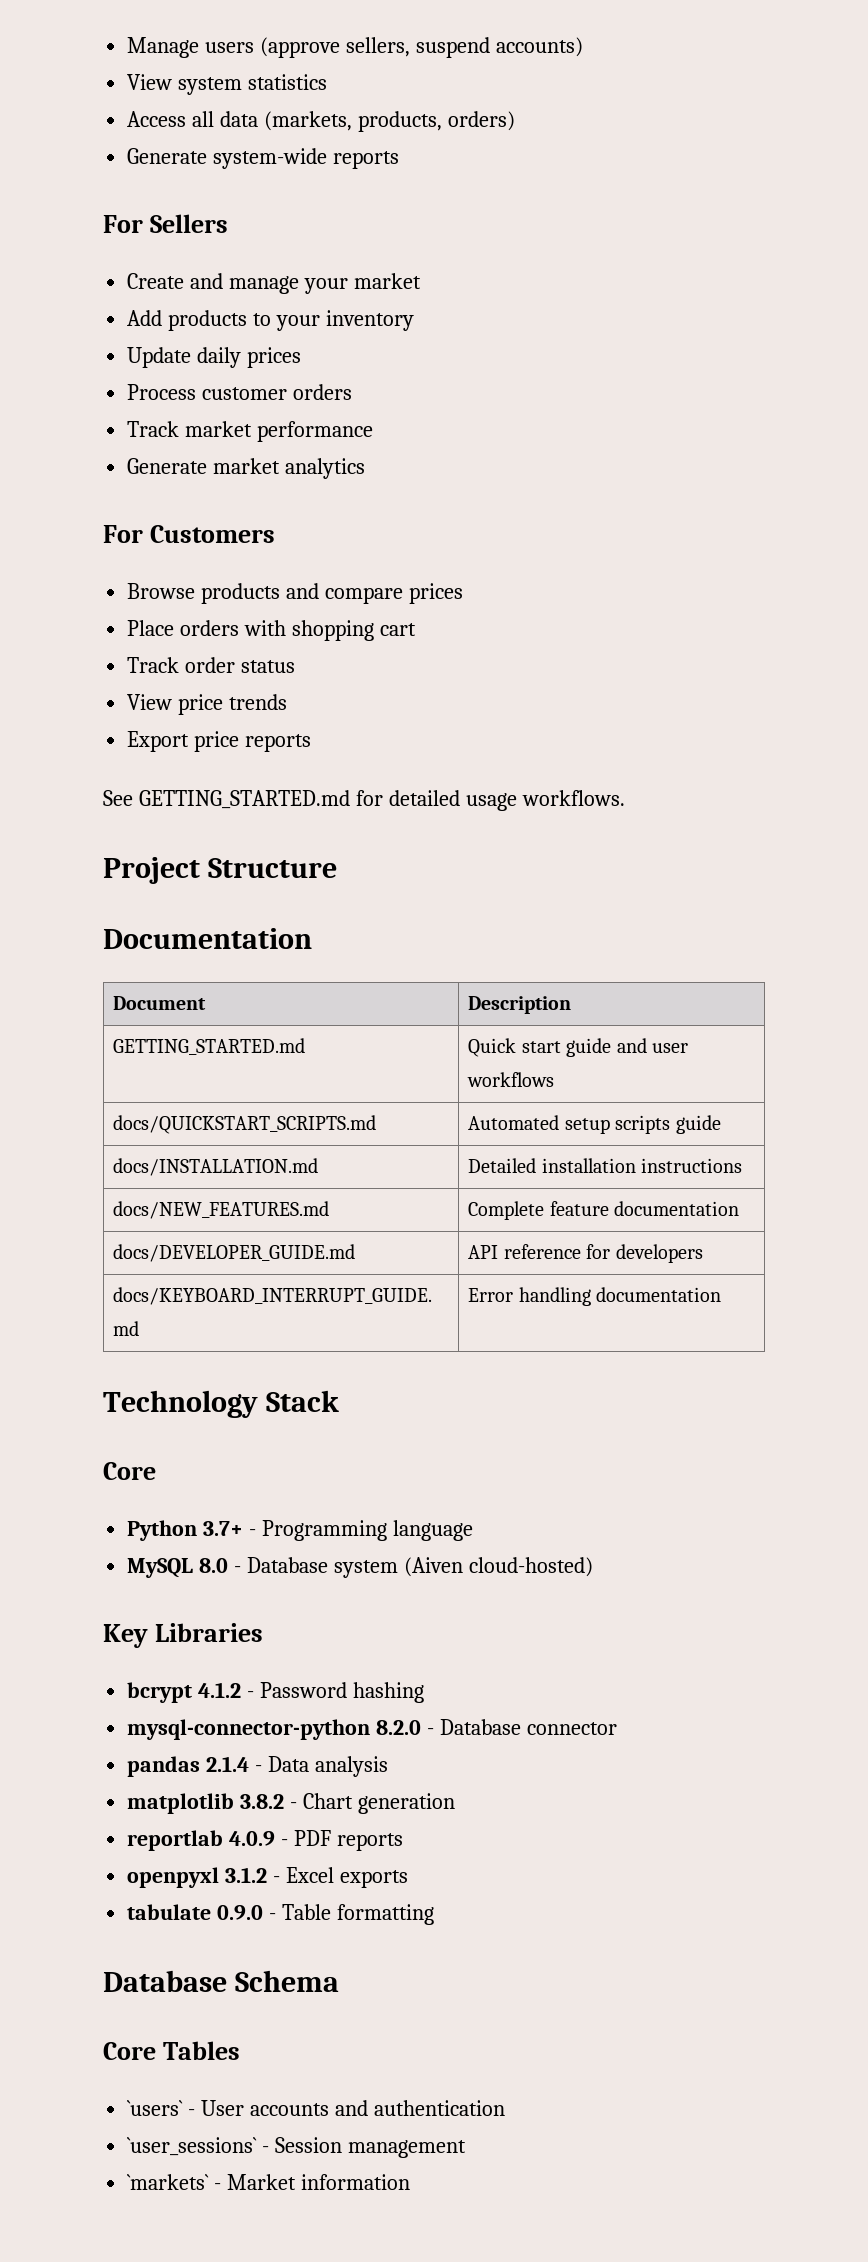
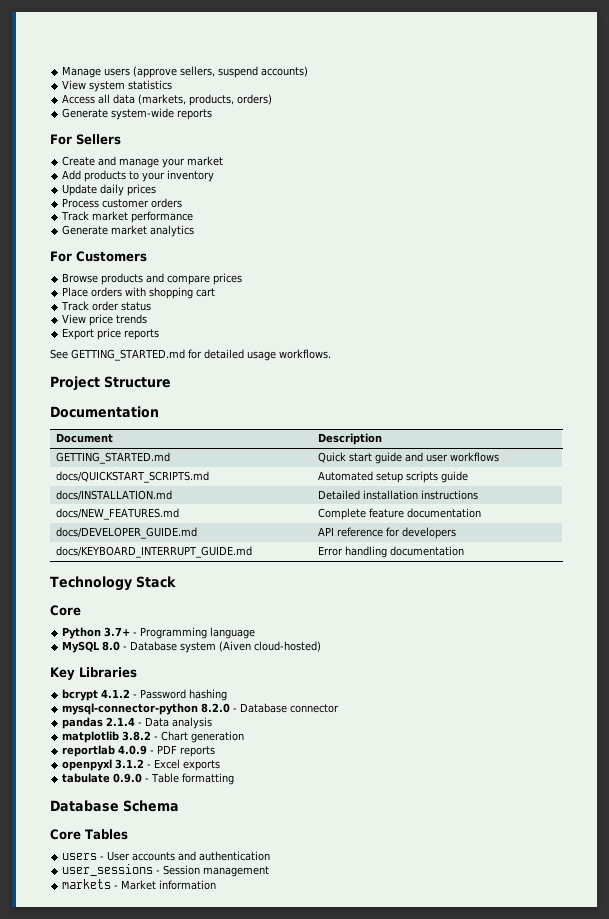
- `users` - User accounts and authentication
+ users - User accounts and authentication
- `user_sessions` - Session management
+ user_sessions - Session management
- `markets` - Market information
+ markets - Market information

